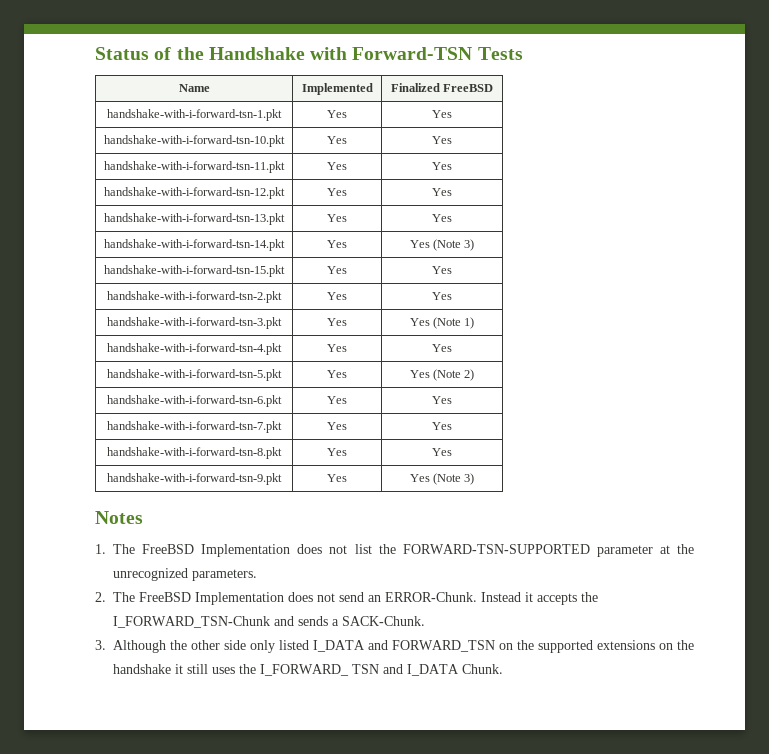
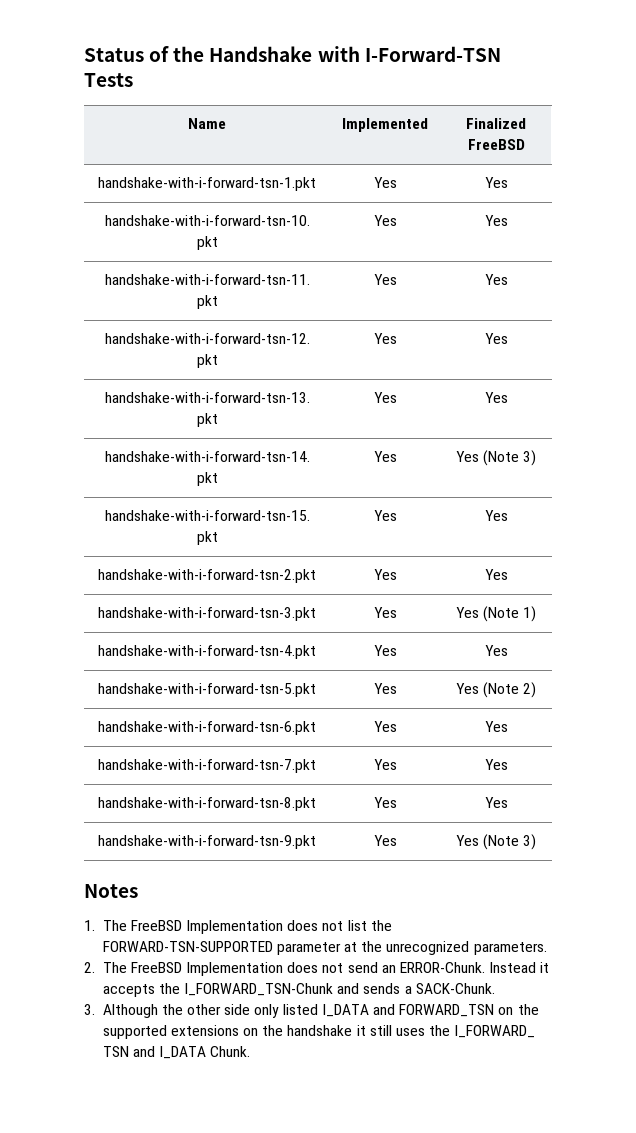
- Status of the Handshake with Forward-TSN Tests
+ Status of the Handshake with I-Forward-TSN Tests

